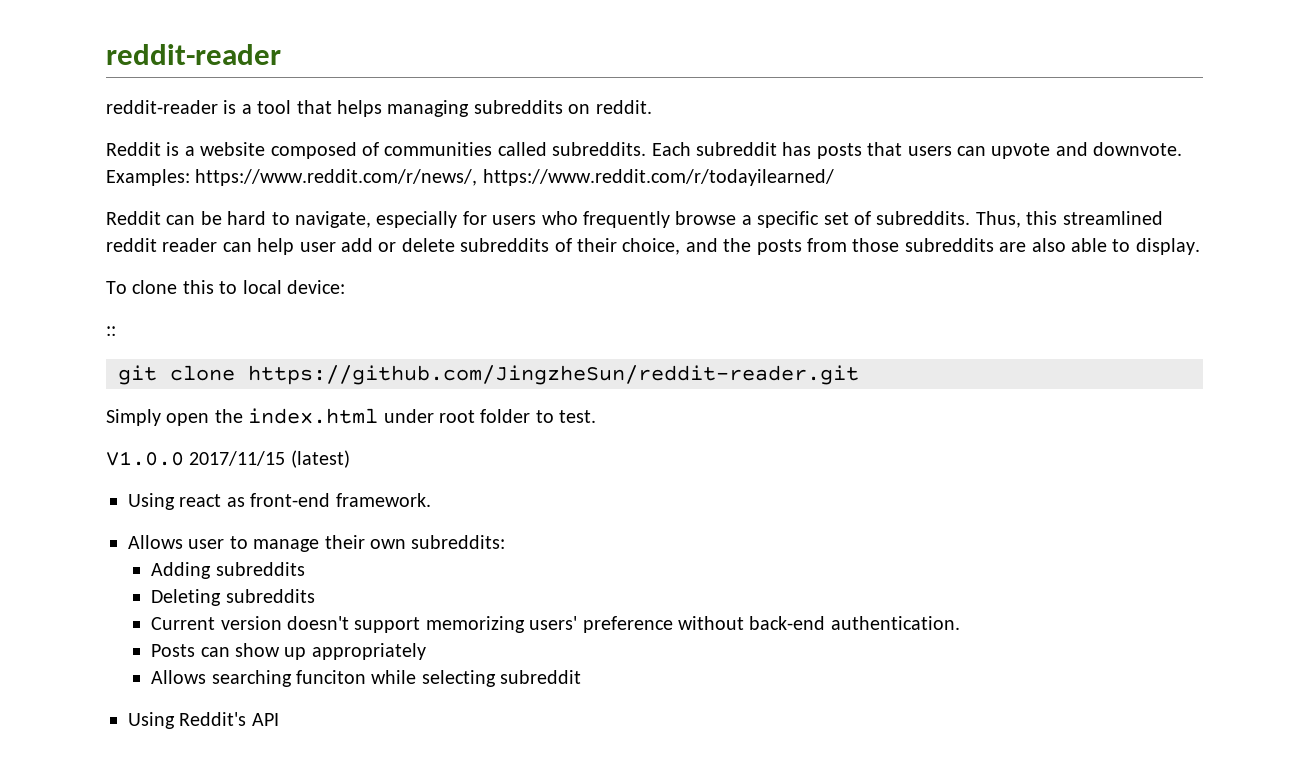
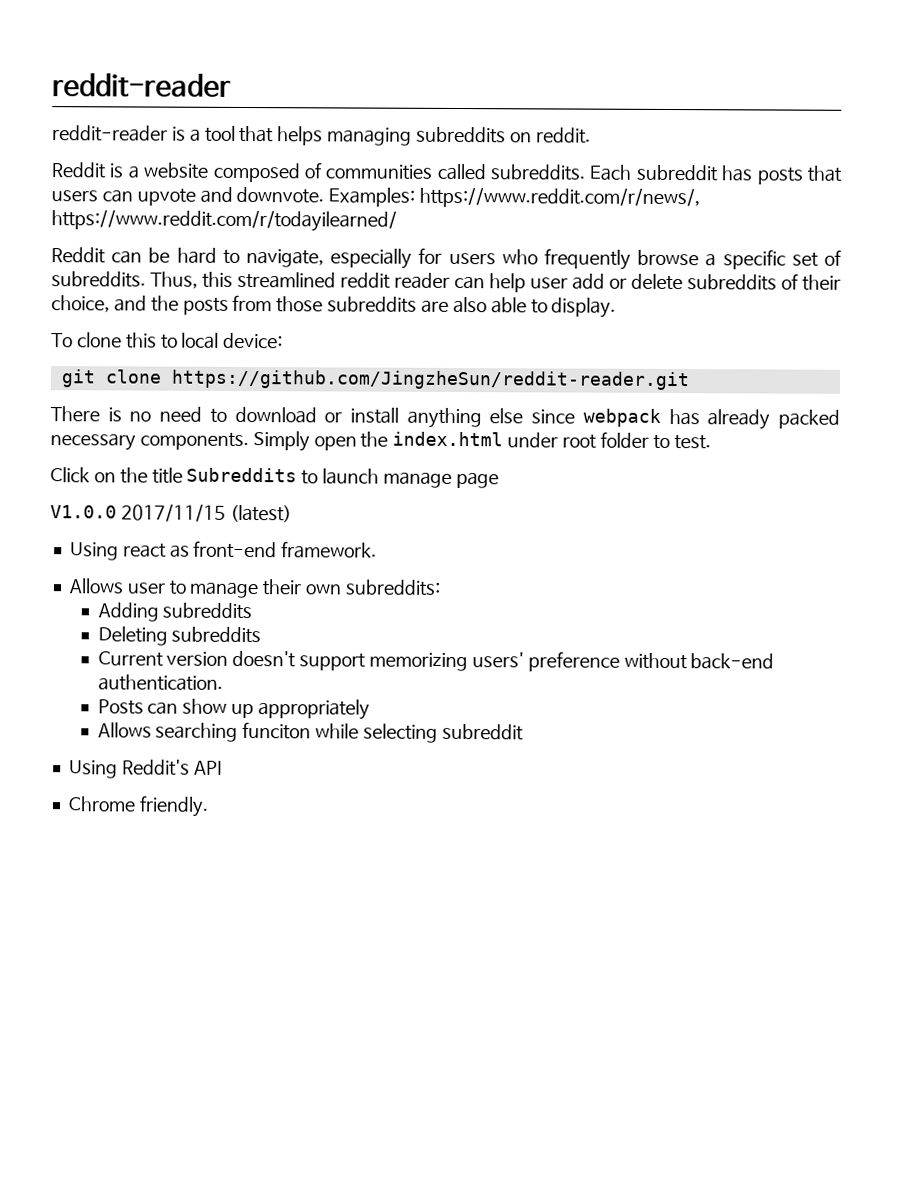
- ::
+ There is no need to download or install anything else since webpack has already packed necessary components.
+ Click on the title Subreddits to launch manage page
+ Chrome friendly.

